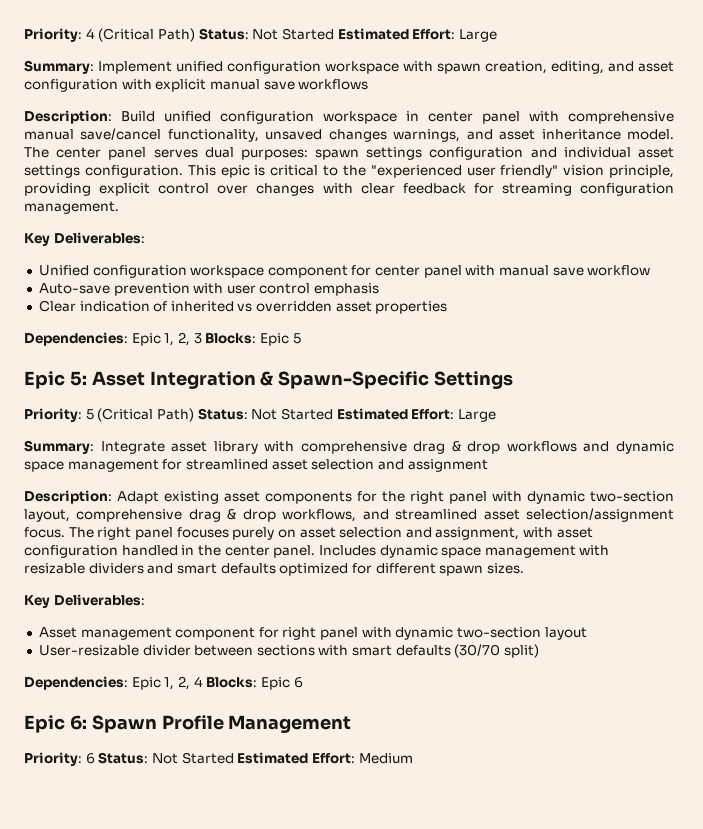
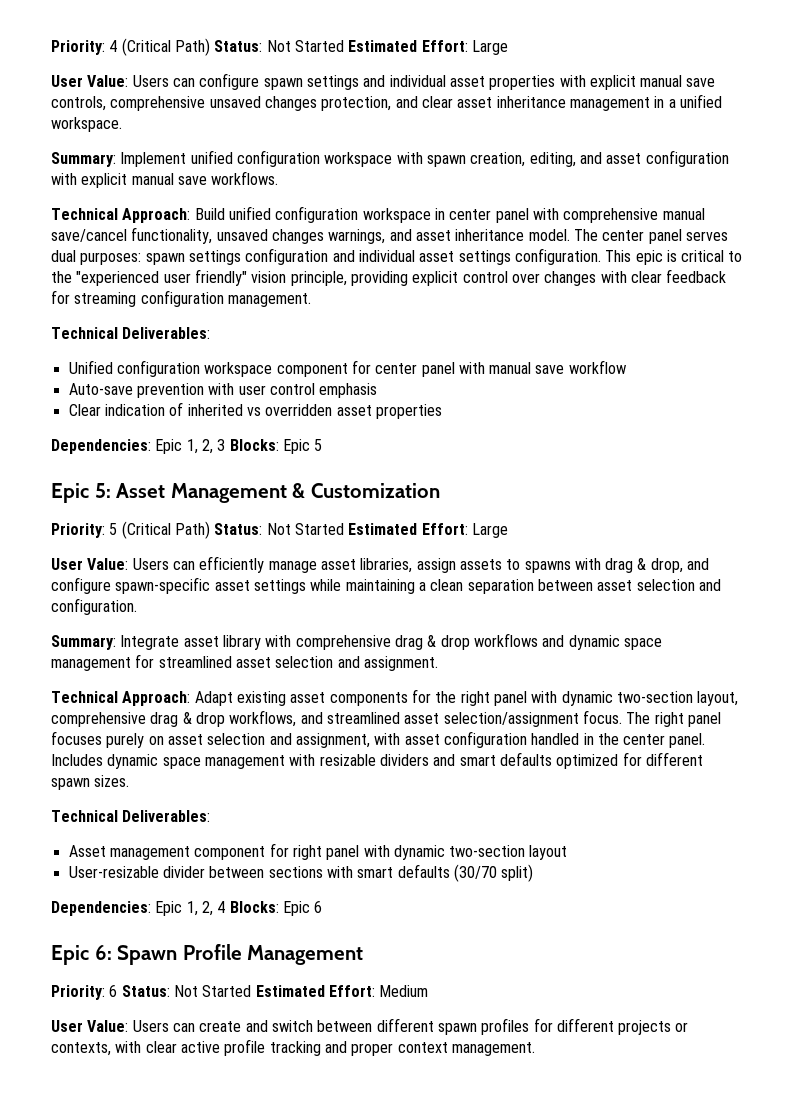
+ User Value: Users can configure spawn settings and individual asset properties with explicit manual save controls, comprehensive unsaved changes protection, and clear asset inheritance management in a unified workspace.
- Summary: Implement unified configuration workspace with spawn creation, editing, and asset configuration with explicit manual save workflows
- Description: Build unified configuration workspace in center panel with comprehensive manual save/cancel functionality, unsaved changes warnings, and asset inheritance model.
+ Summary: Implement unified configuration workspace with spawn creation, editing, and asset configuration with explicit manual save workflows.
+ Technical Approach: Build unified configuration workspace in center panel with comprehensive manual save/cancel functionality, unsaved changes warnings, and asset inheritance model.
  This epic is critical to the "experienced user friendly" vision principle, providing explicit control over changes with clear feedback for streaming configuration management.
- Key Deliverables:
+ Technical Deliverables:
- Epic 5: Asset Integration & Spawn-Specific Settings
+ Epic 5: Asset Management & Customization
+ User Value: Users can efficiently manage asset libraries, assign assets to spawns with drag & drop, and configure spawn-specific asset settings while maintaining a clean separation between asset selection and configuration.
- Summary: Integrate asset library with comprehensive drag & drop workflows and dynamic space management for streamlined asset selection and assignment
- Description: Adapt existing asset components for the right panel with dynamic two-section layout, comprehensive drag & drop workflows, and streamlined asset selection/assignment focus.
+ Summary: Integrate asset library with comprehensive drag & drop workflows and dynamic space management for streamlined asset selection and assignment.
+ Technical Approach: Adapt existing asset components for the right panel with dynamic two-section layout, comprehensive drag & drop workflows, and streamlined asset selection/assignment focus.
  Includes dynamic space management with resizable dividers and smart defaults optimized for different spawn sizes.
- Key Deliverables:
+ Technical Deliverables:
+ User Value: Users can create and switch between different spawn profiles for different projects or contexts, with clear active profile tracking and proper context management.

